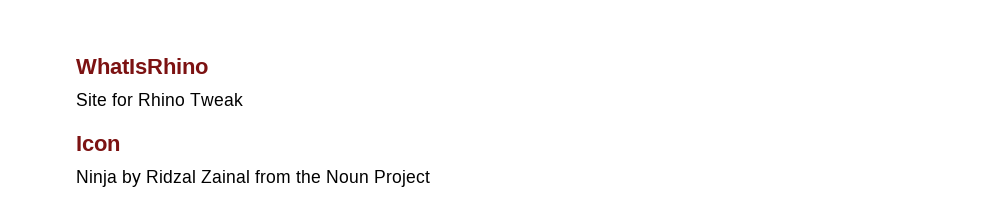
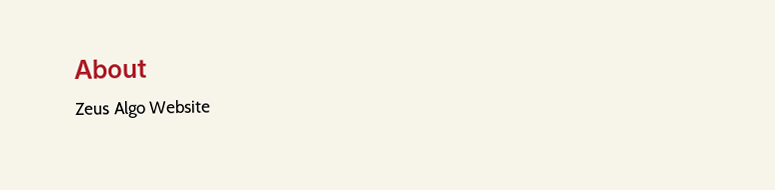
- WhatIsRhino
- Site for Rhino Tweak
- Icon
- Ninja by Ridzal Zainal from the Noun Project
+ About
+ Zeus Algo Website

